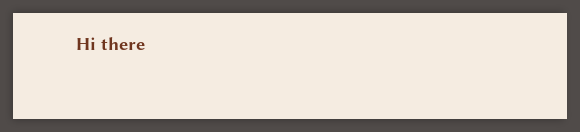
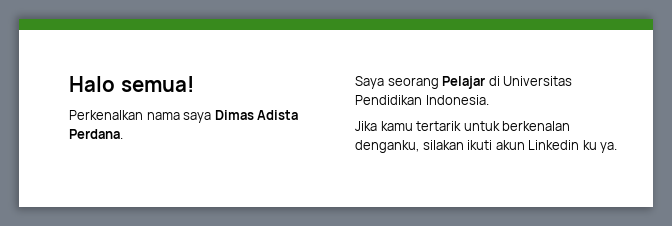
- Hi there
+ Halo semua!
+ Perkenalkan nama saya Dimas Adista Perdana.
+ Saya seorang Pelajar di Universitas Pendidikan Indonesia.
+ Jika kamu tertarik untuk berkenalan denganku, silakan ikuti akun Linkedin ku ya.

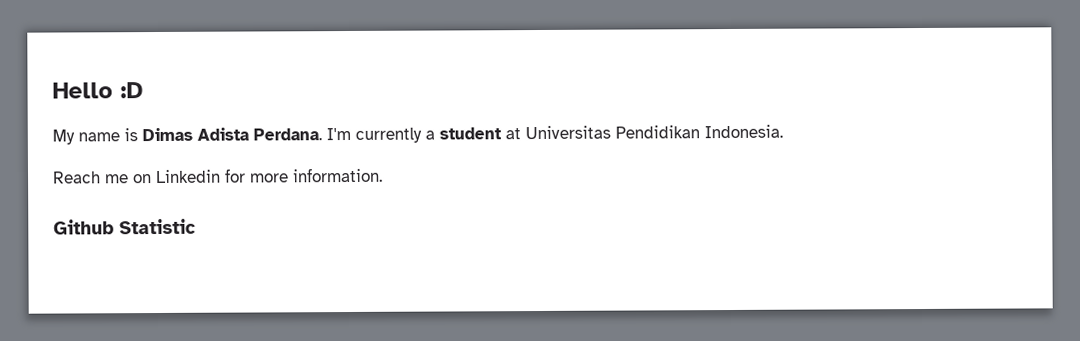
- Halo semua!
- Perkenalkan nama saya Dimas Adista Perdana.
- Saya seorang Pelajar di Universitas Pendidikan Indonesia.
- Jika kamu tertarik untuk berkenalan denganku, silakan ikuti akun Linkedin ku ya.
+ Hello :D
+ My name is Dimas Adista Perdana. I'm currently a student at Universitas Pendidikan Indonesia.
+ Reach me on Linkedin for more information.
+ Github Statistic

